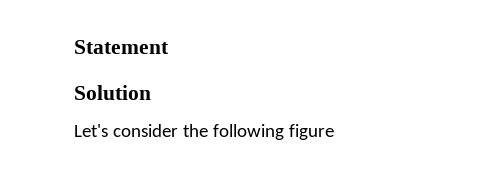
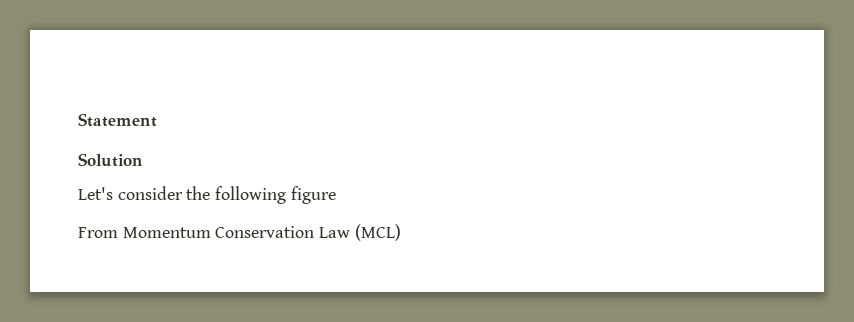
+ From Momentum Conservation Law (MCL)

